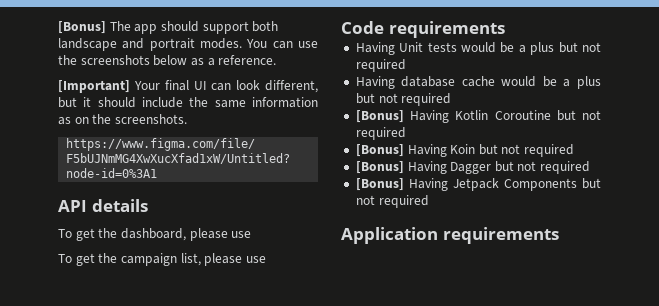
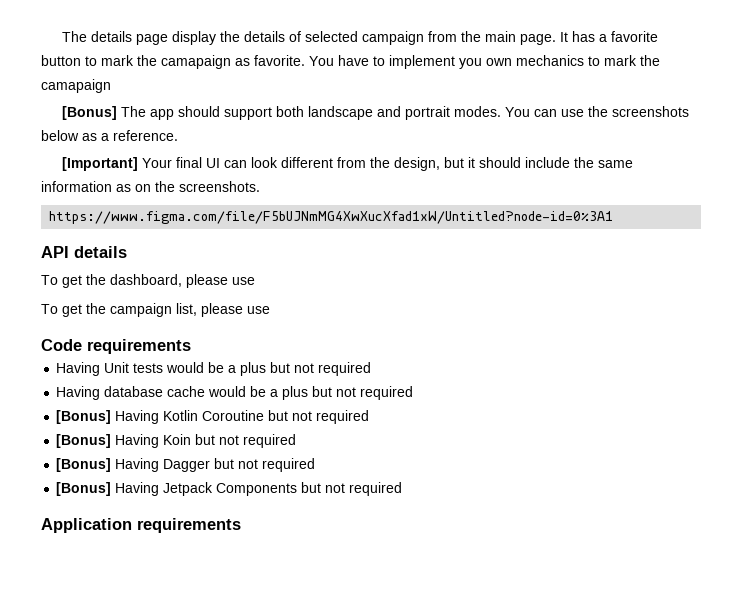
+ The details page display the details of selected campaign from the main page. It has a favorite button to mark the camapaign as favorite. You have to implement you own mechanics to mark the camapaign
- [Important] Your final UI can look different, but it should include the same information as on the screenshots.
+ [Important] Your final UI can look different from the design, but it should include the same information as on the screenshots.

